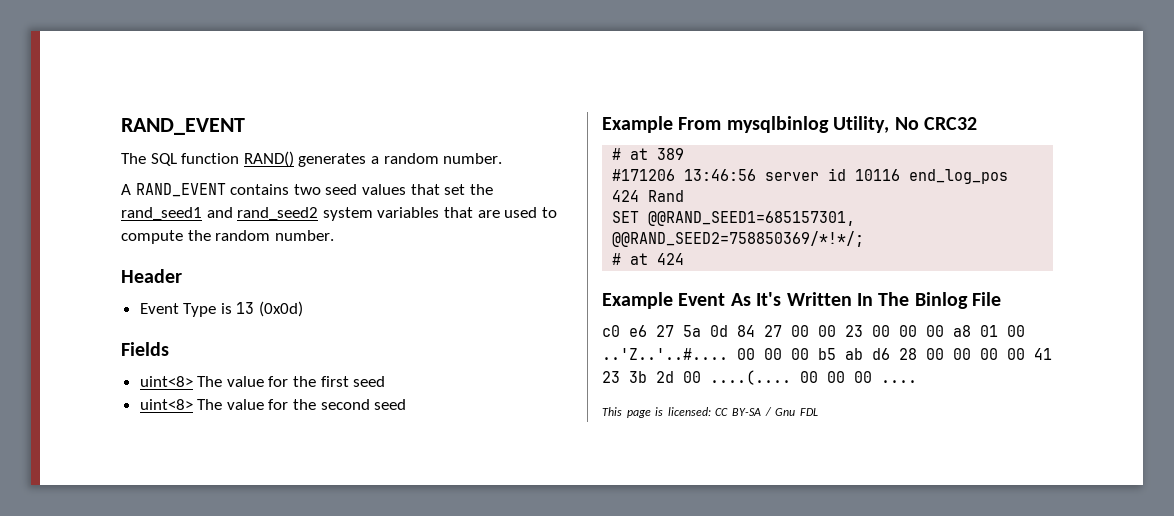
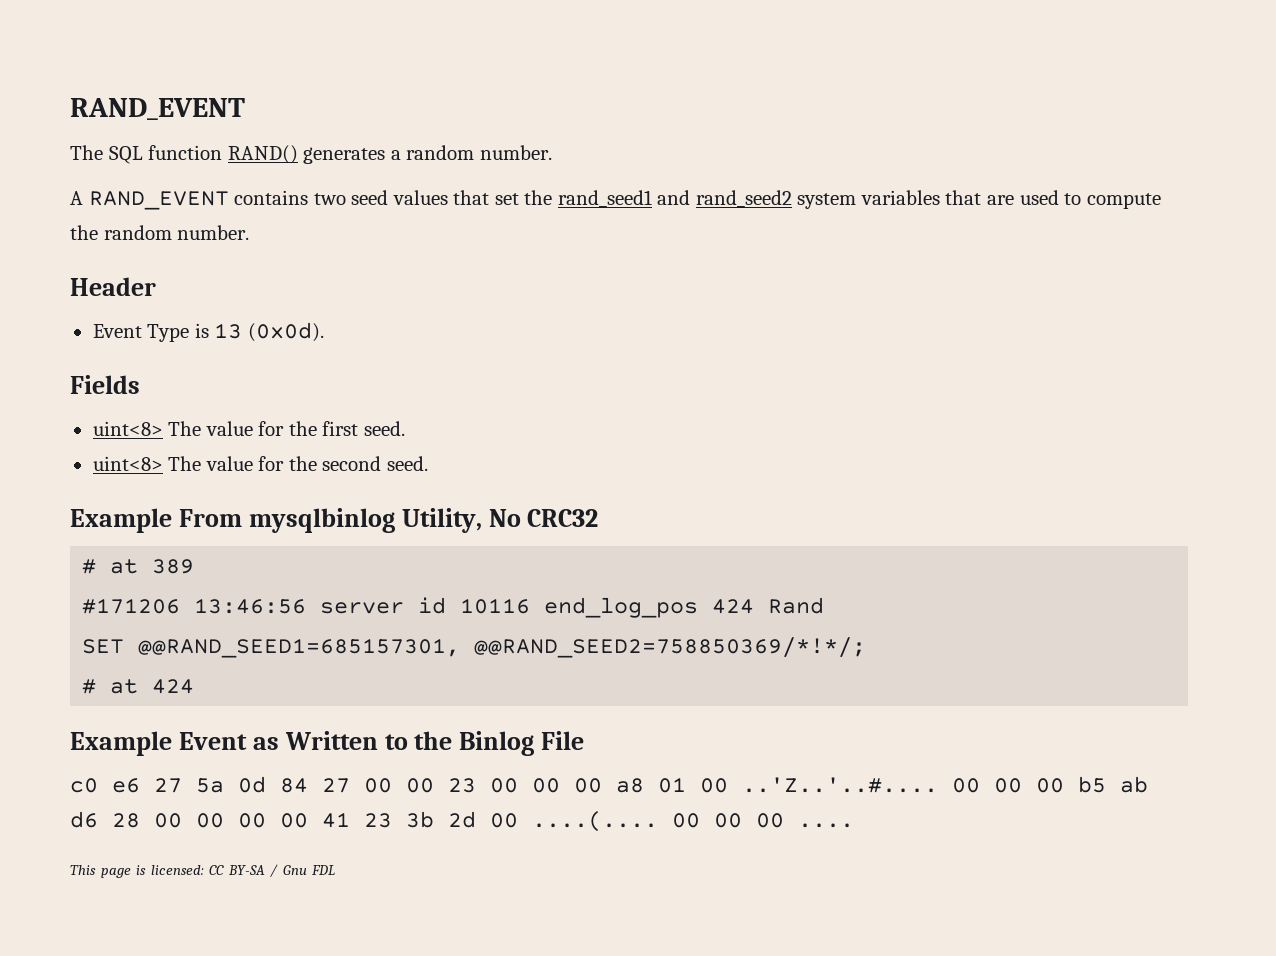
- Event Type is 13 (0x0d)
+ Event Type is 13 (0x0d).
- uint<8> The value for the first seed
+ uint<8> The value for the first seed.
- uint<8> The value for the second seed
+ uint<8> The value for the second seed.
- Example Event As It's Written In The Binlog File
+ Example Event as Written to the Binlog File

